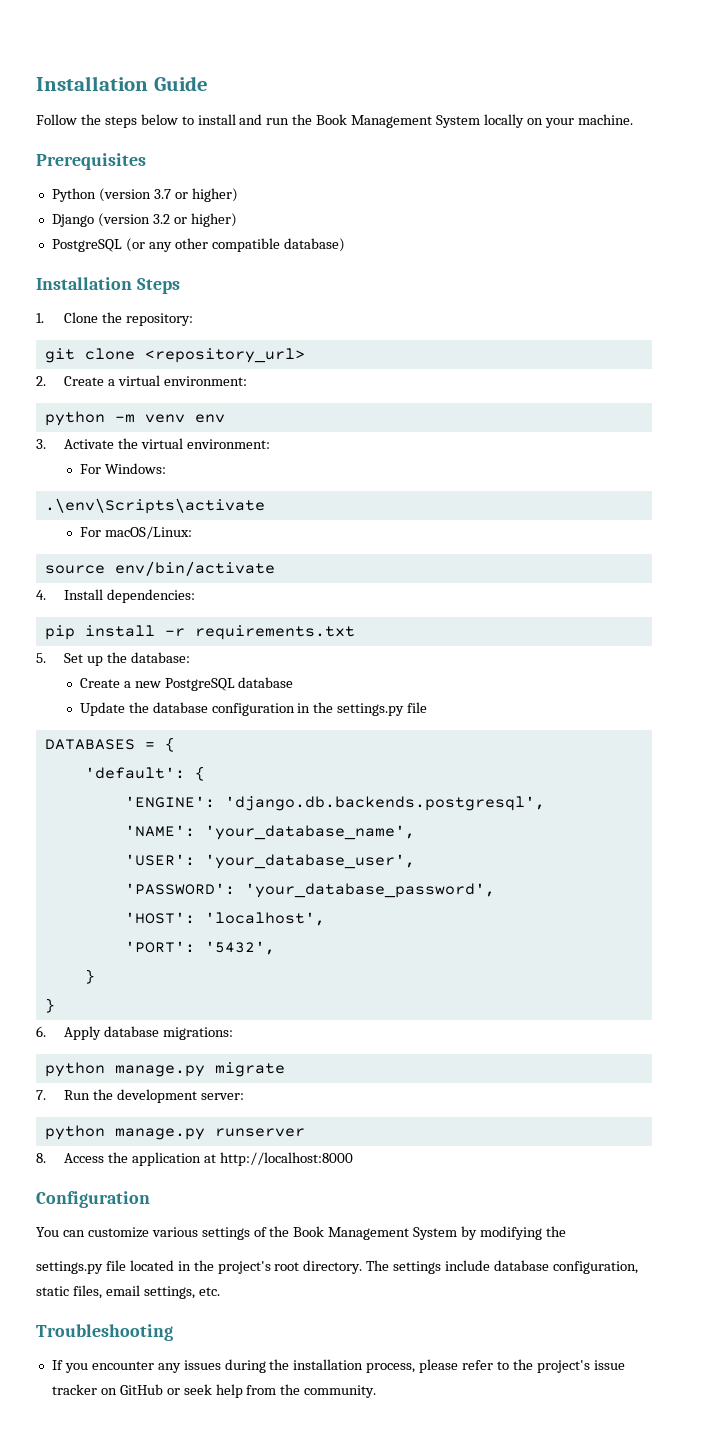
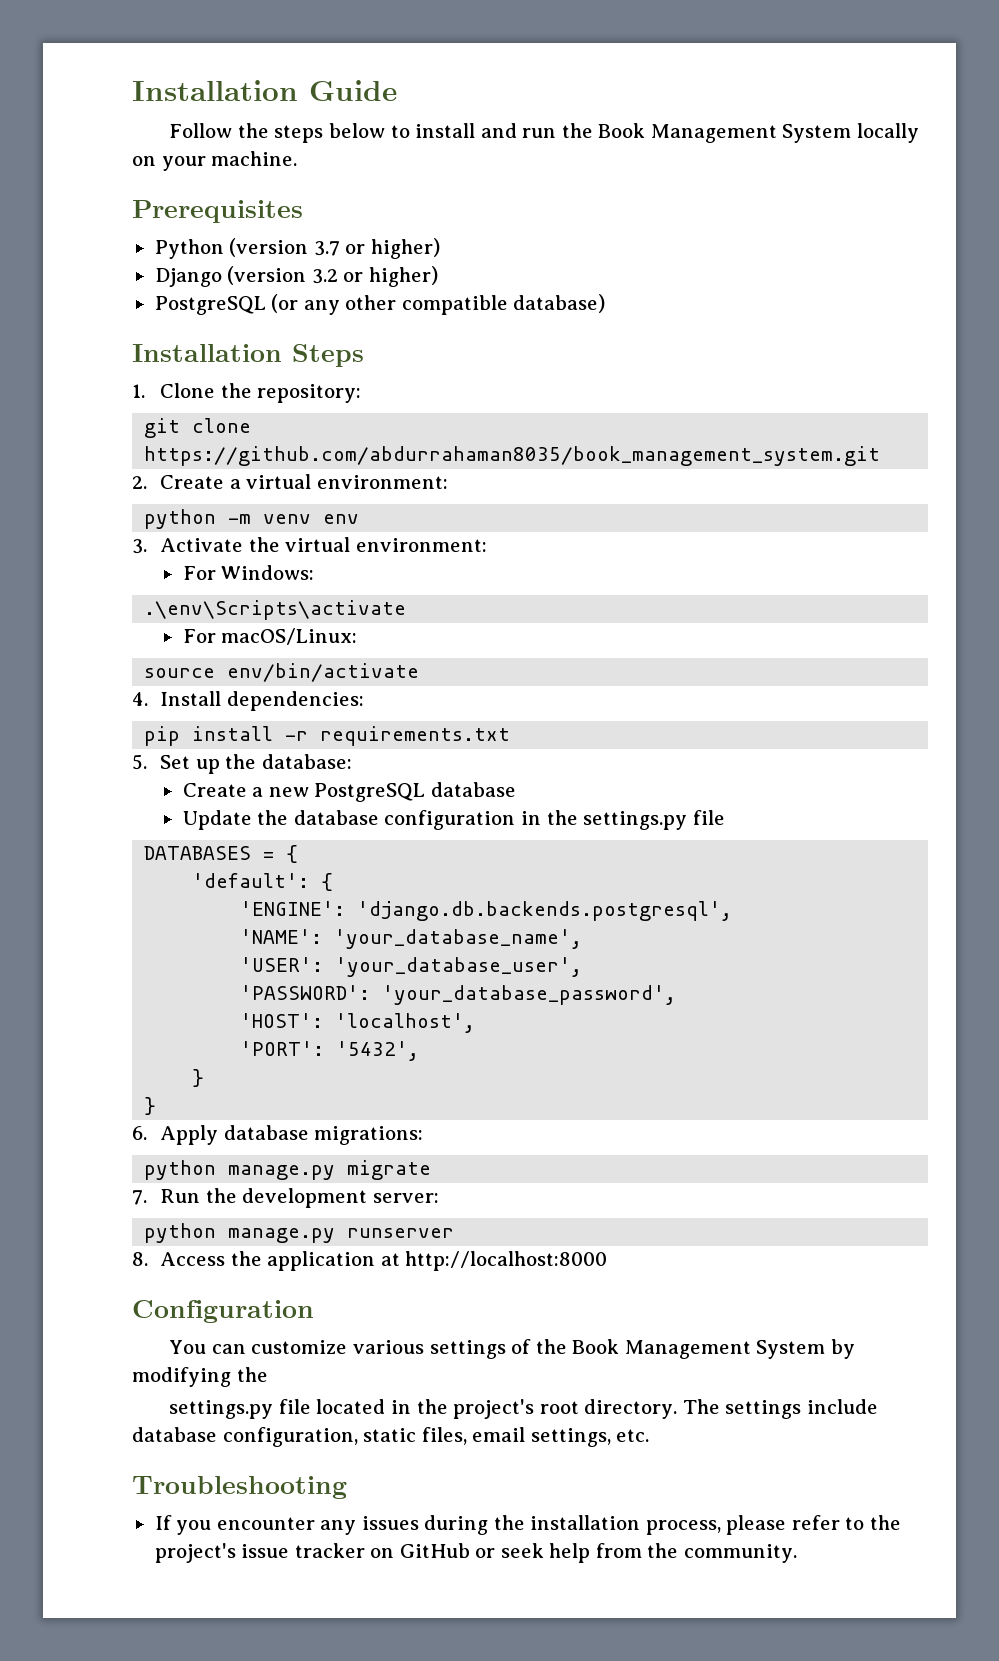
- git clone <repository_url>
+ git clone https://github.com/abdurrahaman8035/book_management_system.git

